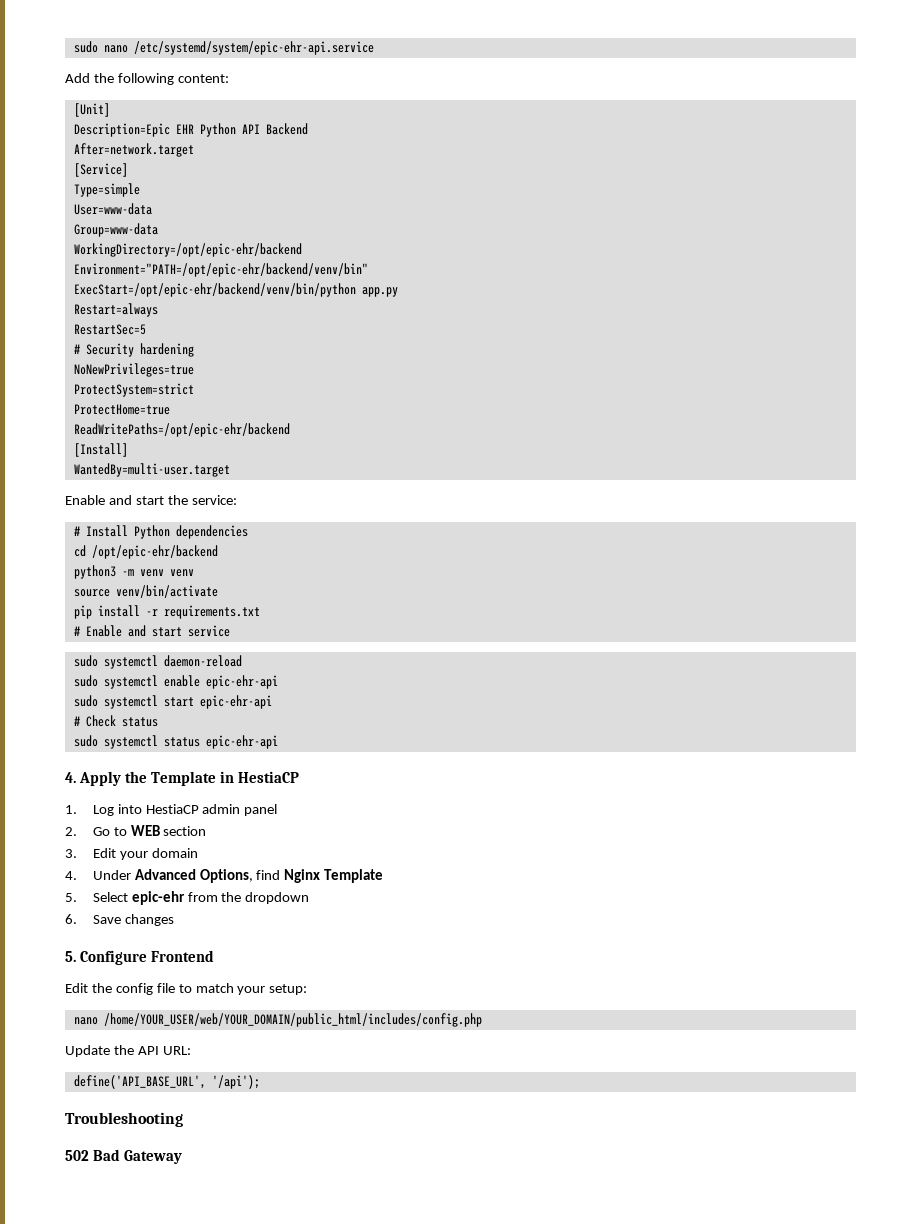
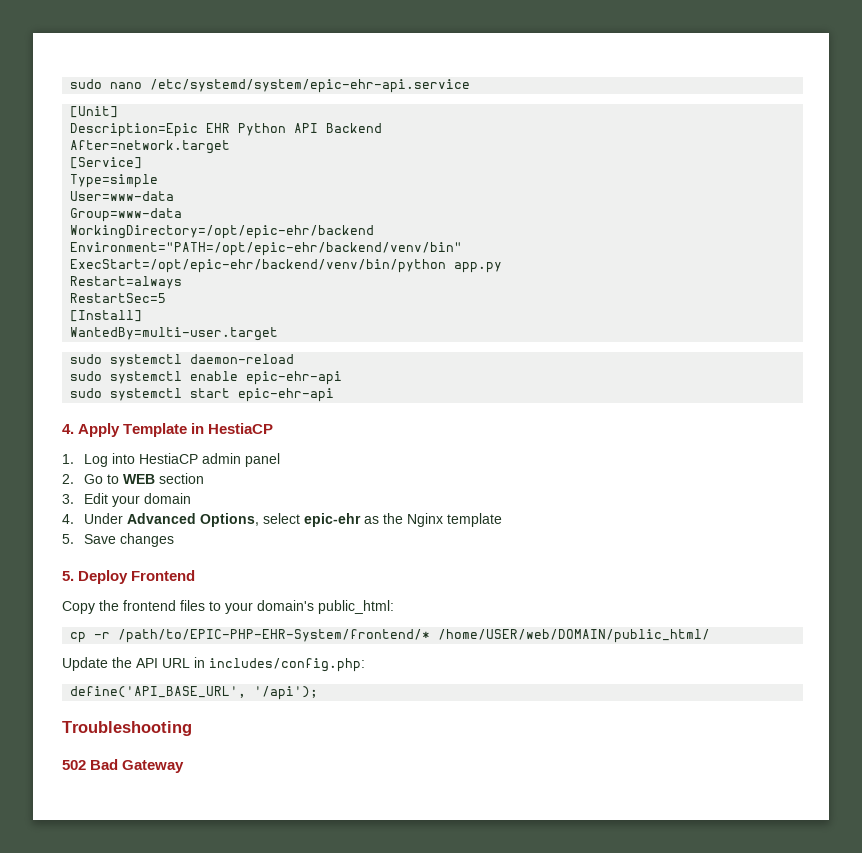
- Add the following content:
- # Security hardening
- NoNewPrivileges=true
- ProtectSystem=strict
- ProtectHome=true
- ReadWritePaths=/opt/epic-ehr/backend
  [Install]
  WantedBy=multi-user.target
- Enable and start the service:
- # Install Python dependencies
- cd /opt/epic-ehr/backend
- python3 -m venv venv
- source venv/bin/activate
- pip install -r requirements.txt
- # Enable and start service
- # Check status
- sudo systemctl status epic-ehr-api
- 4. Apply the Template in HestiaCP
+ 4. Apply Template in HestiaCP
- 4. Under Advanced Options, find Nginx Template
- 5. Select epic-ehr from the dropdown
- 6. Save changes
+ 4. Under Advanced Options, select epic-ehr as the Nginx template
+ 5. Save changes
- 5. Configure Frontend
+ 5. Deploy Frontend
- Edit the config file to match your setup:
- nano /home/YOUR_USER/web/YOUR_DOMAIN/public_html/includes/config.php
+ Copy the frontend files to your domain's public_html:
+ cp -r /path/to/EPIC-PHP-EHR-System/frontend/* /home/USER/web/DOMAIN/public_html/
- Update the API URL:
+ Update the API URL in includes/config.php:

